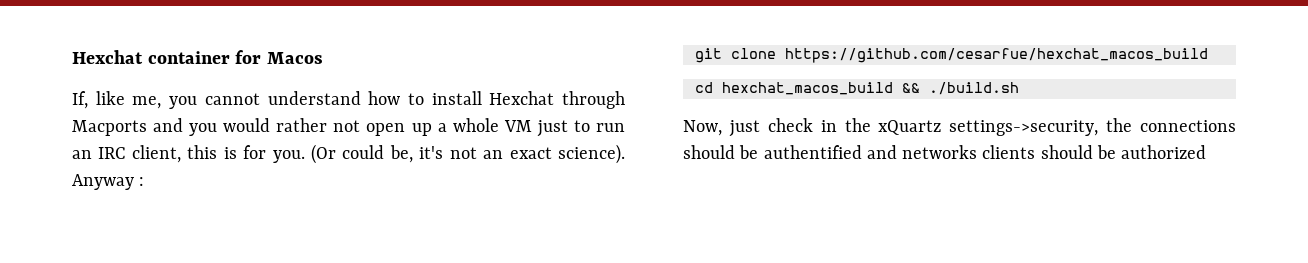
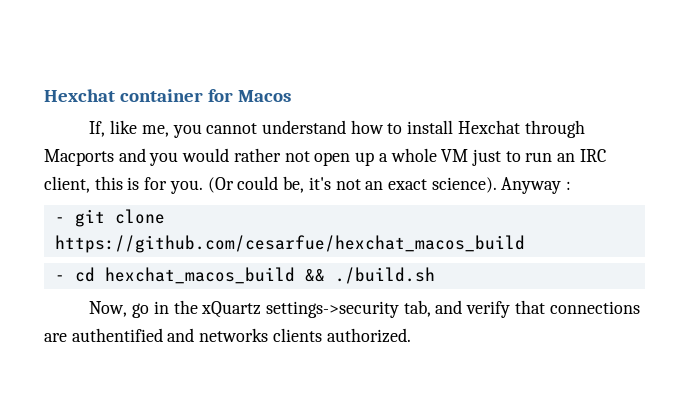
- git clone https://github.com/cesarfue/hexchat_macos_build
+ - git clone https://github.com/cesarfue/hexchat_macos_build
- cd hexchat_macos_build && ./build.sh
+ - cd hexchat_macos_build && ./build.sh
- Now, just check in the xQuartz settings->security, the connections should be authentified and networks clients should be authorized
+ Now, go in the xQuartz settings->security tab, and verify that connections are authentified and networks clients authorized.

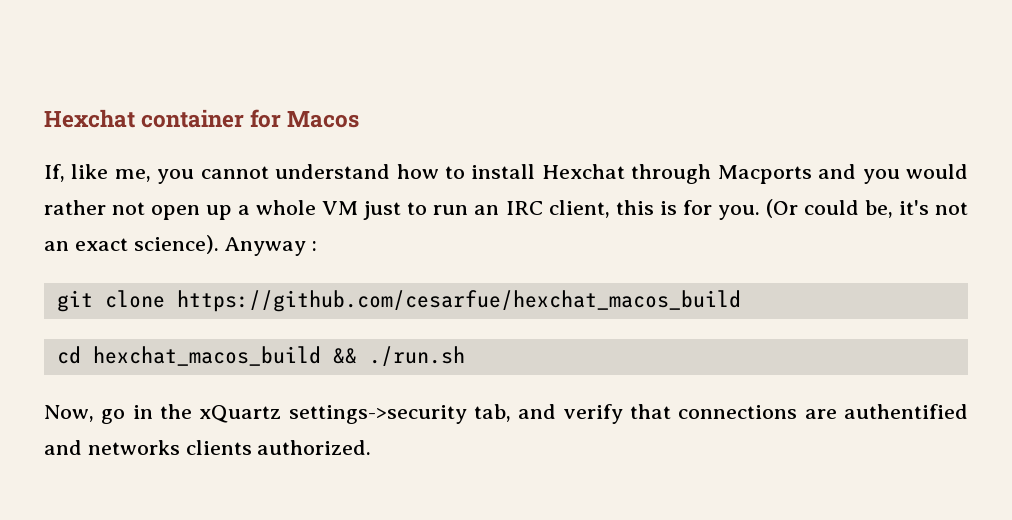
- - git clone https://github.com/cesarfue/hexchat_macos_build
+ git clone https://github.com/cesarfue/hexchat_macos_build
- - cd hexchat_macos_build && ./build.sh
+ cd hexchat_macos_build && ./run.sh

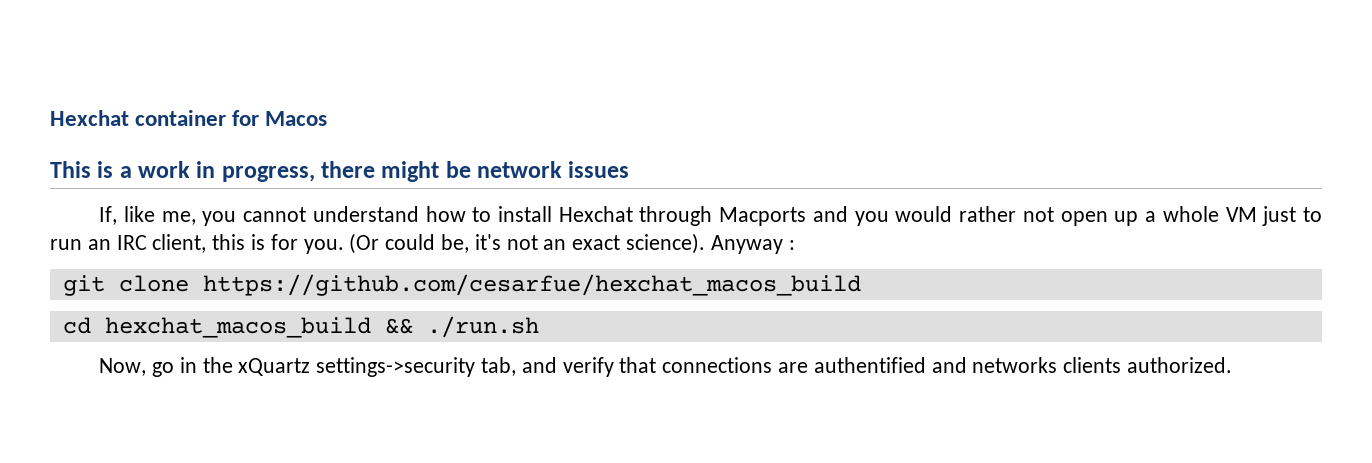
+ This is a work in progress, there might be network issues

